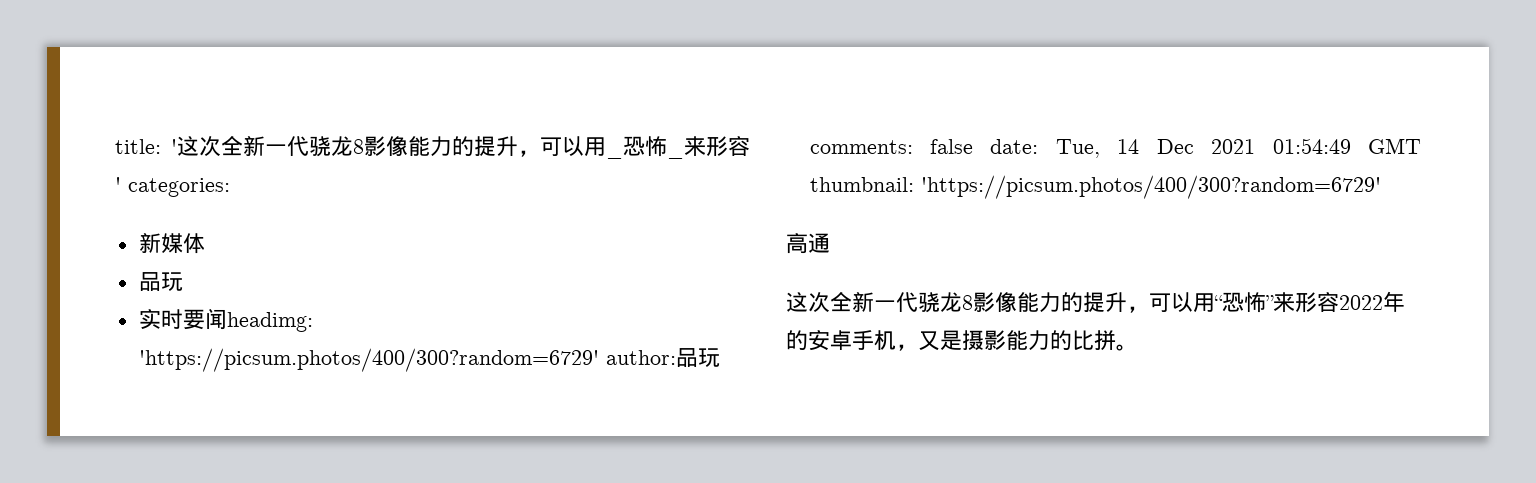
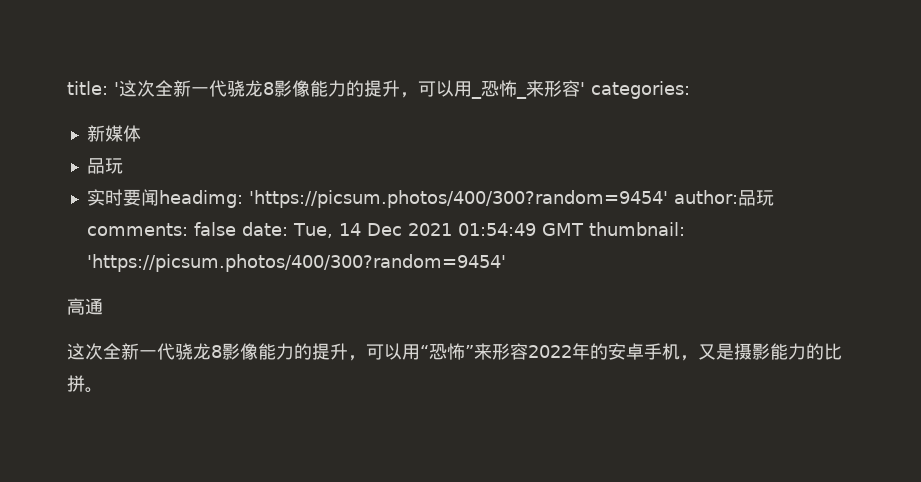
- 实时要闻headimg: 'https://picsum.photos/400/300?random=6729' author:品玩comments: false date: Tue, 14 Dec 2021 01:54:49 GMT thumbnail: 'https://picsum.photos/400/300?random=6729'
+ 实时要闻headimg: 'https://picsum.photos/400/300?random=9454' author:品玩comments: false date: Tue, 14 Dec 2021 01:54:49 GMT thumbnail: 'https://picsum.photos/400/300?random=9454'

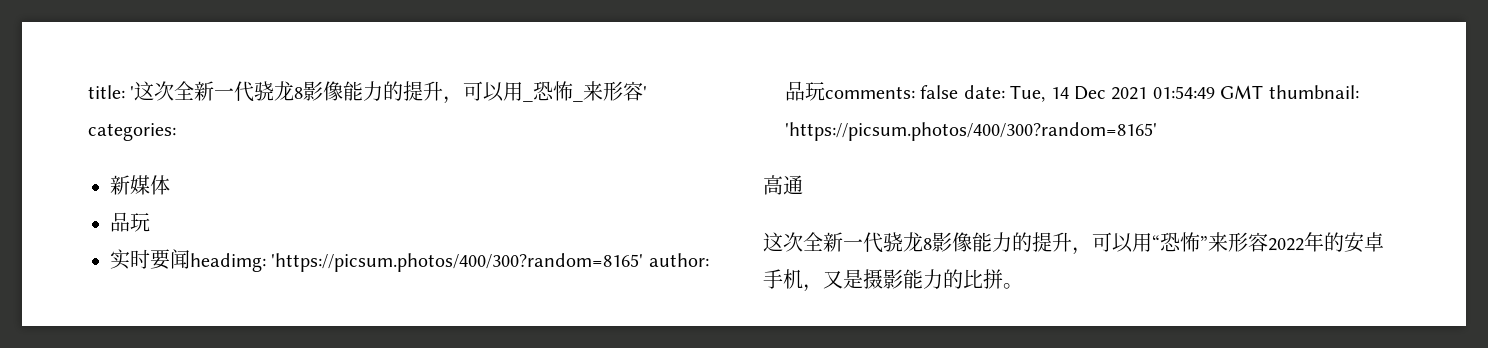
- 实时要闻headimg: 'https://picsum.photos/400/300?random=9454' author:品玩comments: false date: Tue, 14 Dec 2021 01:54:49 GMT thumbnail: 'https://picsum.photos/400/300?random=9454'
+ 实时要闻headimg: 'https://picsum.photos/400/300?random=8165' author:品玩comments: false date: Tue, 14 Dec 2021 01:54:49 GMT thumbnail: 'https://picsum.photos/400/300?random=8165'

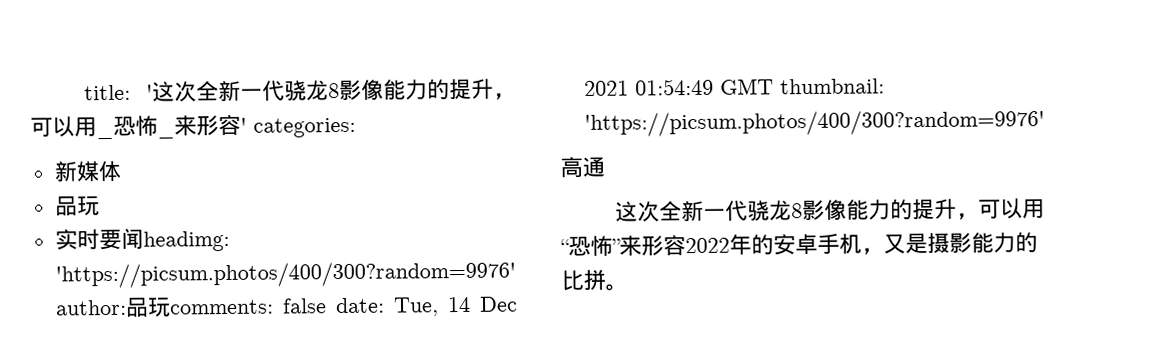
- 实时要闻headimg: 'https://picsum.photos/400/300?random=8165' author:品玩comments: false date: Tue, 14 Dec 2021 01:54:49 GMT thumbnail: 'https://picsum.photos/400/300?random=8165'
+ 实时要闻headimg: 'https://picsum.photos/400/300?random=9976' author:品玩comments: false date: Tue, 14 Dec 2021 01:54:49 GMT thumbnail: 'https://picsum.photos/400/300?random=9976'

